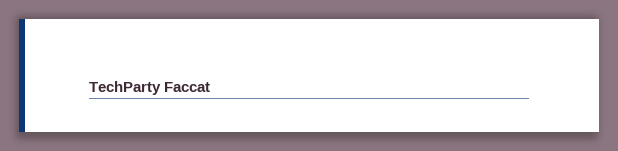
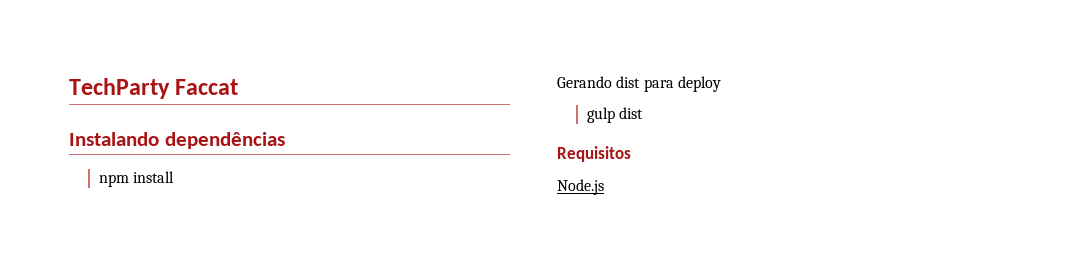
+ Instalando dependências
+ npm install
+ Gerando dist para deploy
+ gulp dist
+ Requisitos
+ Node.js

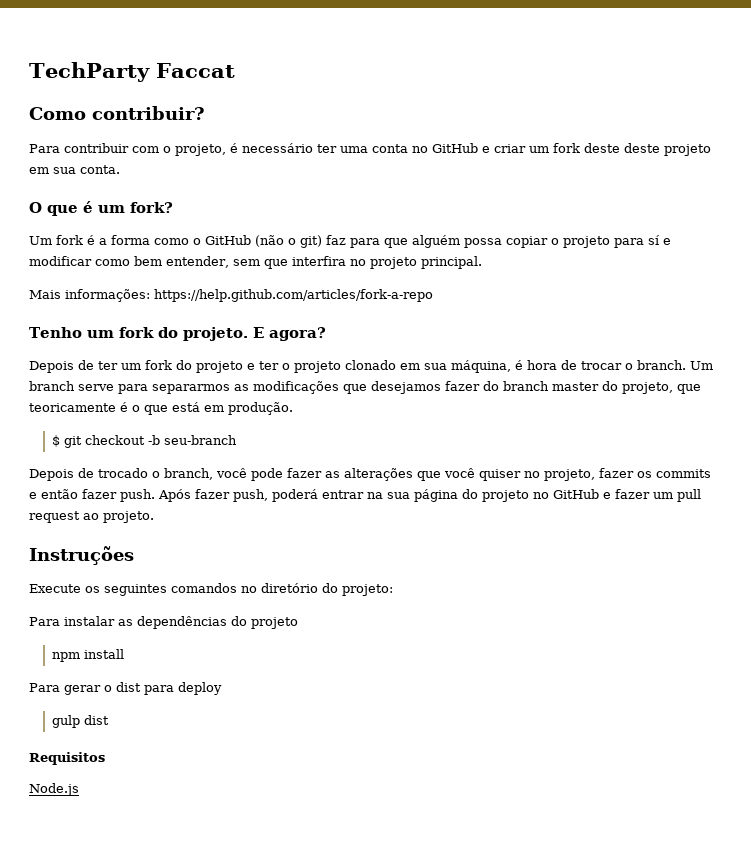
- Instalando dependências
+ Como contribuir?
+ Para contribuir com o projeto, é necessário ter uma conta no GitHub e criar um fork deste deste projeto em sua conta.
+ O que é um fork?
+ Um fork é a forma como o GitHub (não o git) faz para que alguém possa copiar o projeto para sí e modificar como bem entender, sem que interfira no projeto principal.
+ Mais informações: https://help.github.com/articles/fork-a-repo
+ Tenho um fork do projeto. E agora?
+ Depois de ter um fork do projeto e ter o projeto clonado em sua máquina, é hora de trocar o branch. Um branch serve para separarmos as modificações que desejamos fazer do branch master do projeto, que teoricamente é o que está em produção.
+ $ git checkout -b seu-branch
+ Depois de trocado o branch, você pode fazer as alterações que você quiser no projeto, fazer os commits e então fazer push. Após fazer push, poderá entrar na sua página do projeto no GitHub e fazer um pull request ao projeto.
+ Instruções
+ Execute os seguintes comandos no diretório do projeto:
+ Para instalar as dependências do projeto
- Gerando dist para deploy
+ Para gerar o dist para deploy

